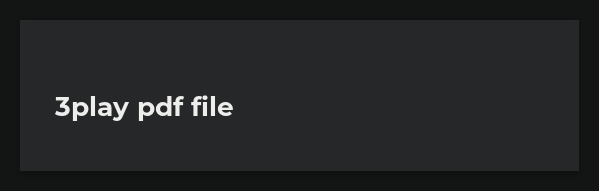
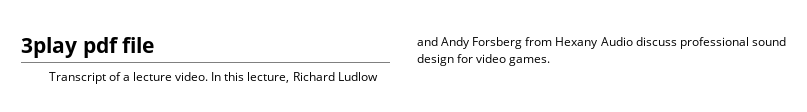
+ Transcript of a lecture video. In this lecture, Richard Ludlow and Andy Forsberg from Hexany Audio discuss professional sound design for video games.

